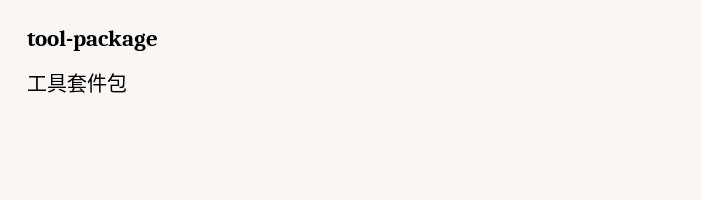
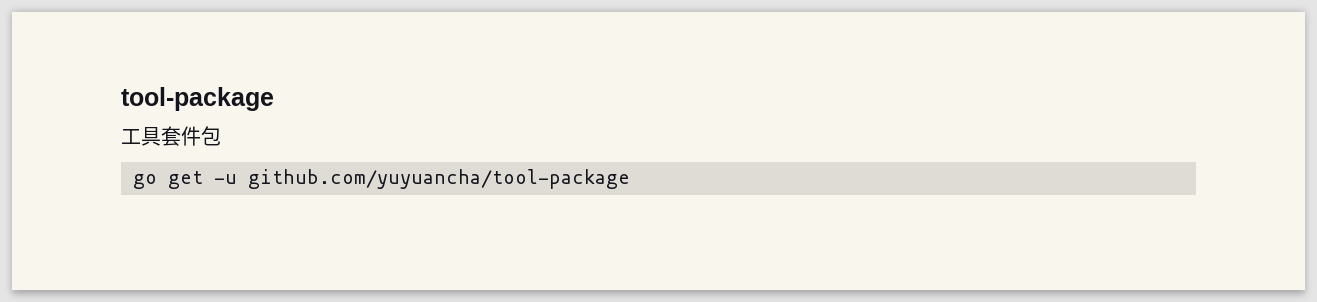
+ go get -u github.com/yuyuancha/tool-package

